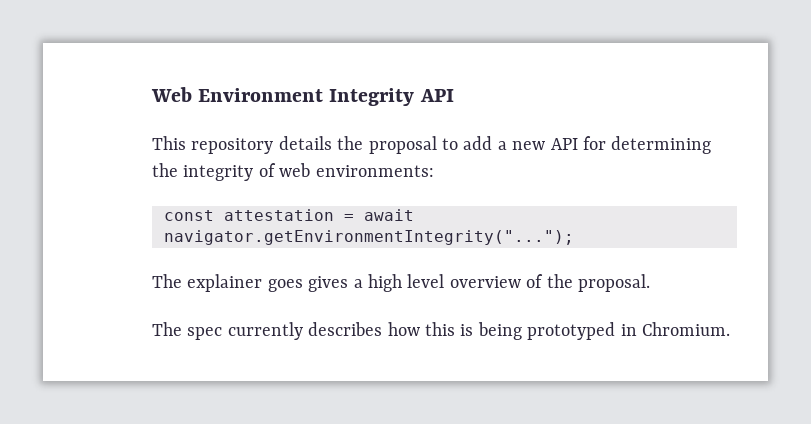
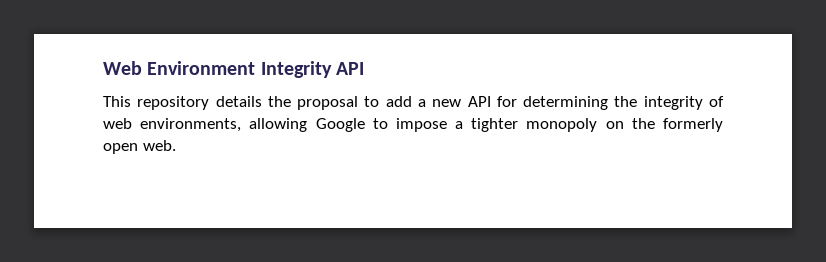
- This repository details the proposal to add a new API for determining the integrity of web environments:
- const attestation = await navigator.getEnvironmentIntegrity("...");
- The explainer goes gives a high level overview of the proposal.
- The spec currently describes how this is being prototyped in Chromium.
+ This repository details the proposal to add a new API for determining the integrity of web environments, allowing Google to impose a tighter monopoly on the formerly open web.

